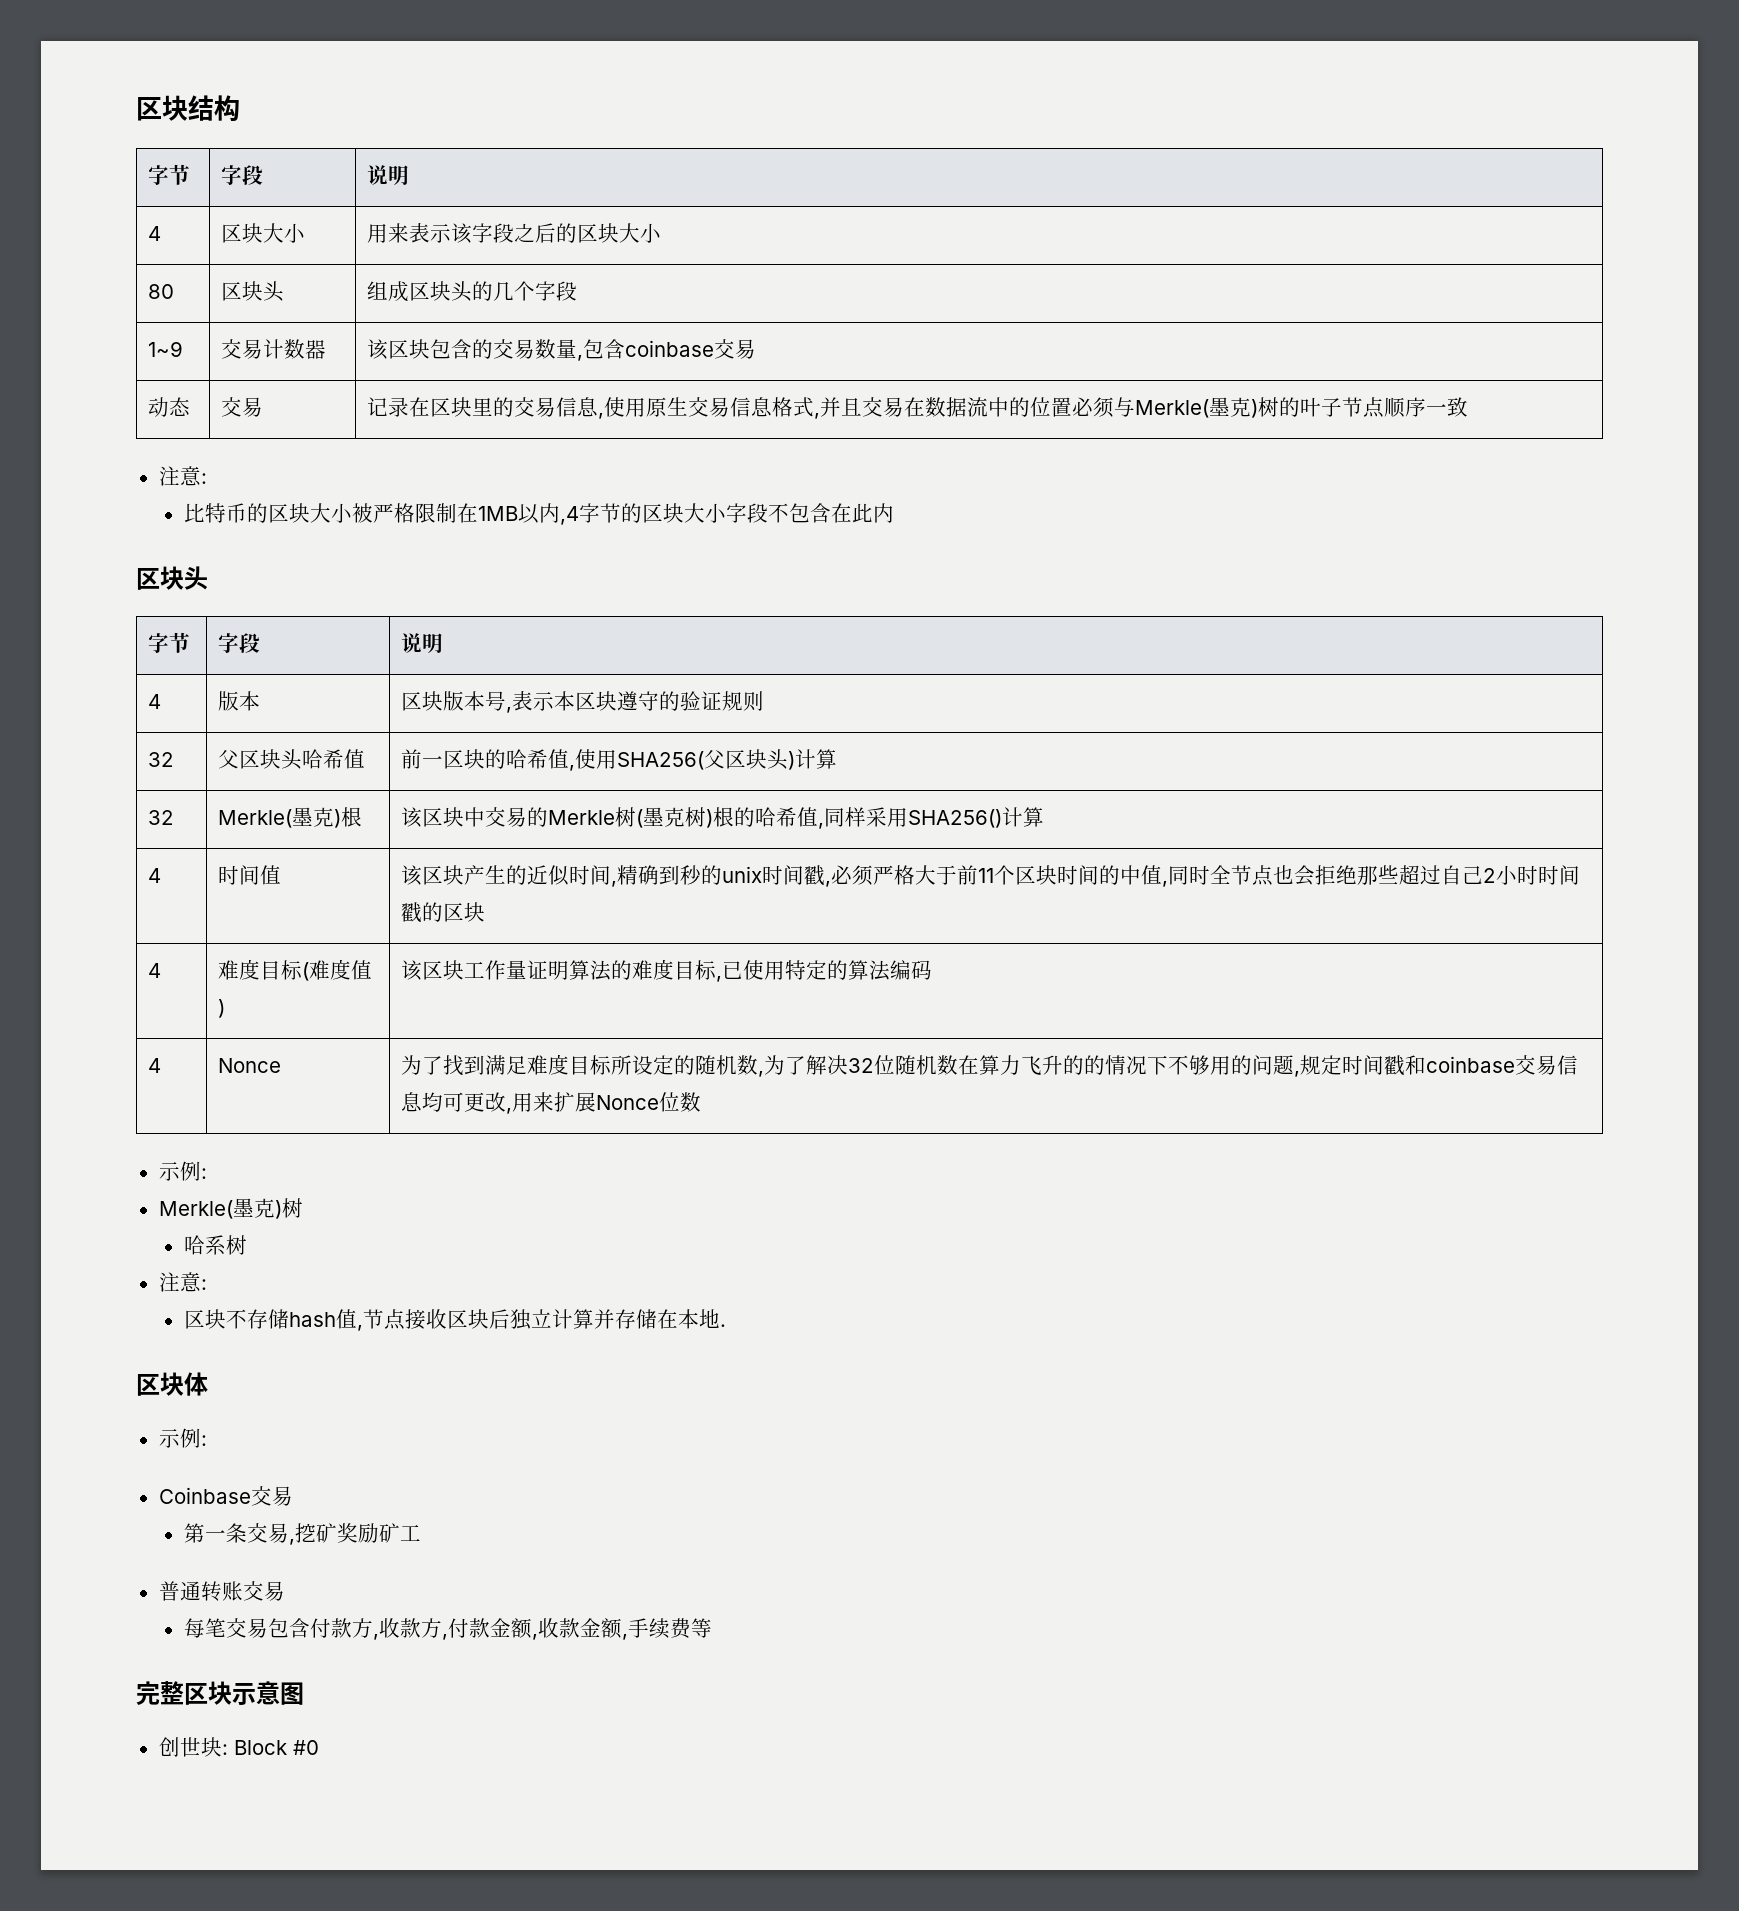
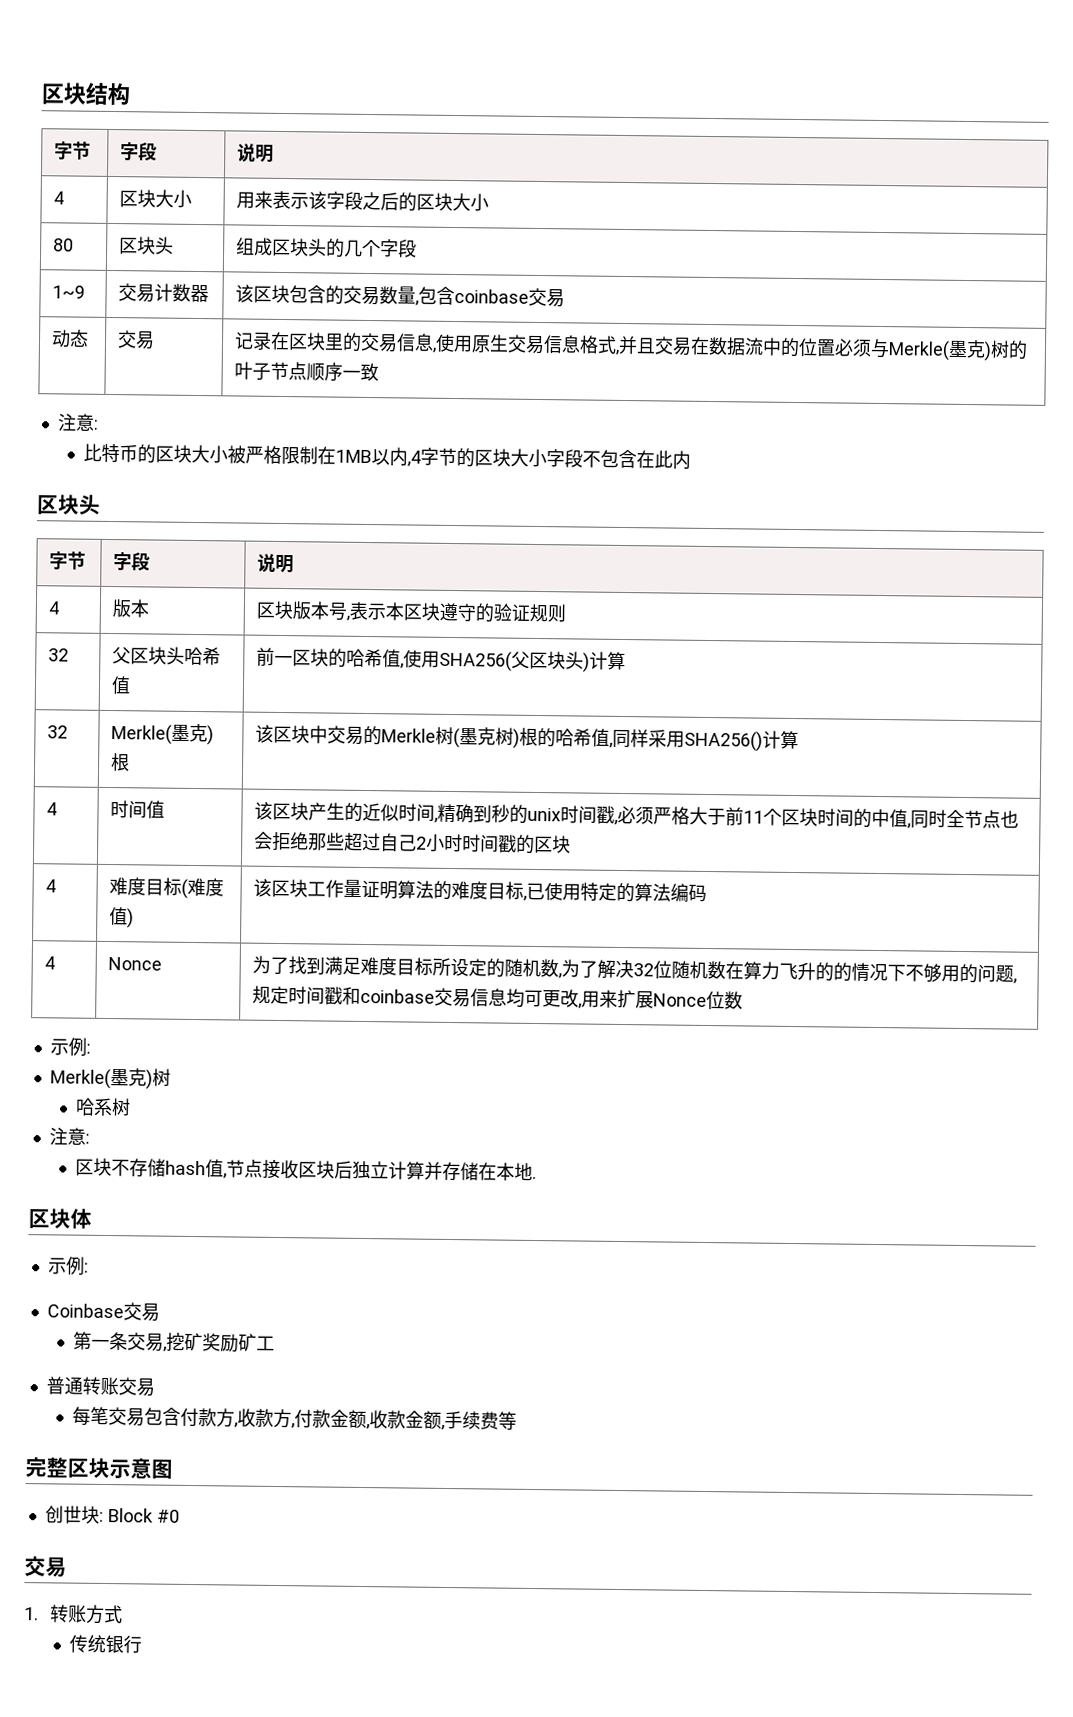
  创世块: Block #0
+ 交易
+ 1.转账方式
+ 传统银行

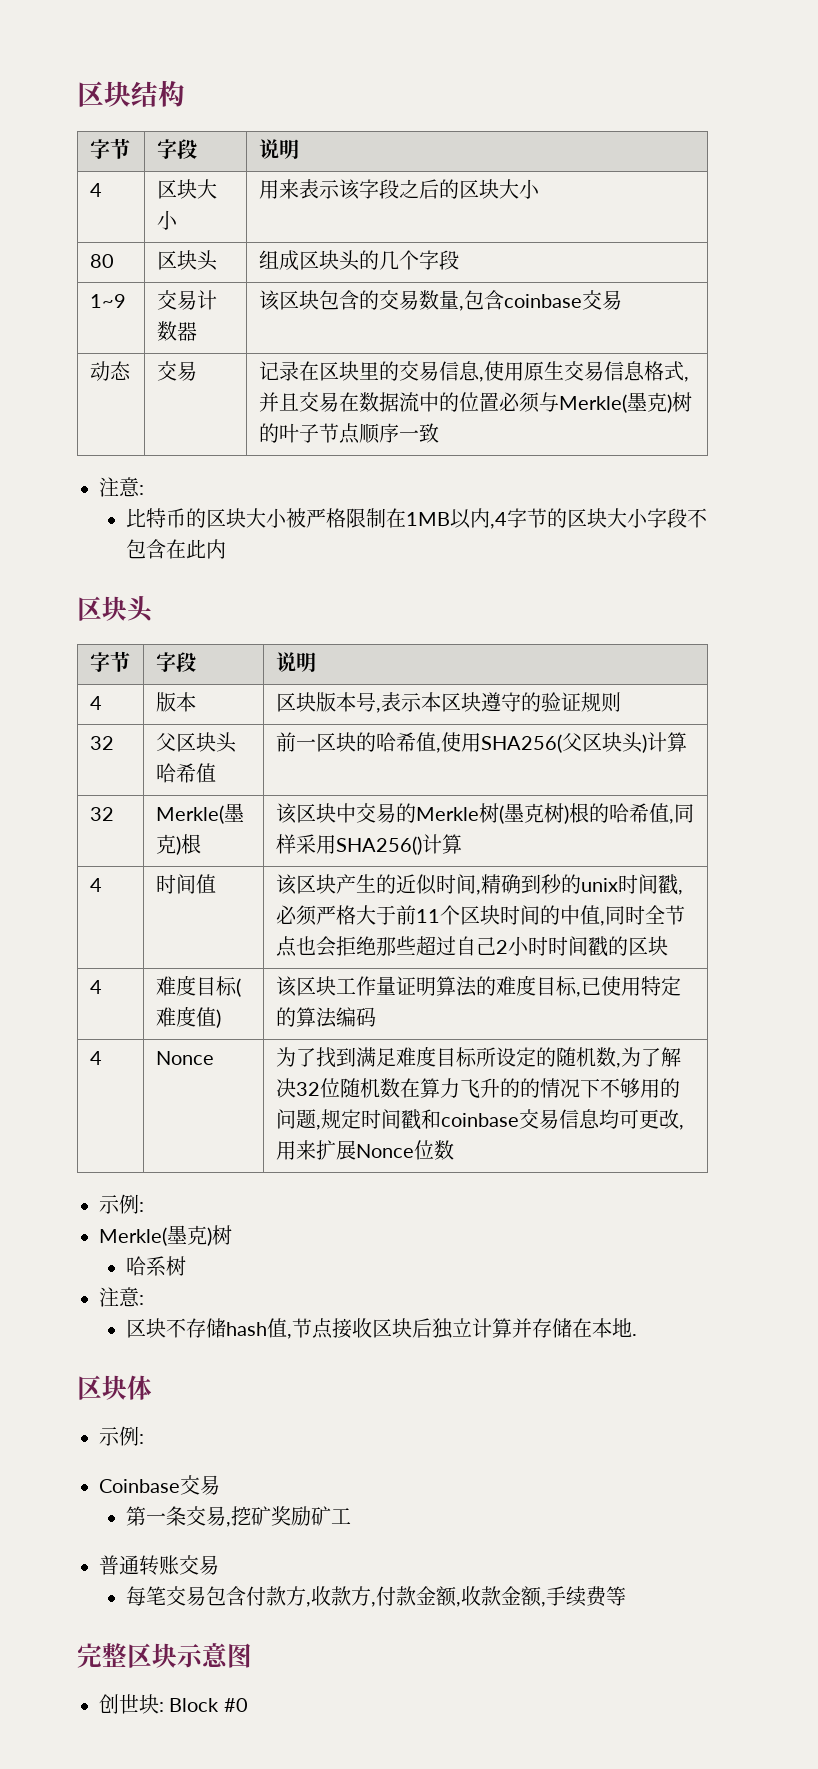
  创世块: Block #0
- 交易
- 1.转账方式
- 传统银行

